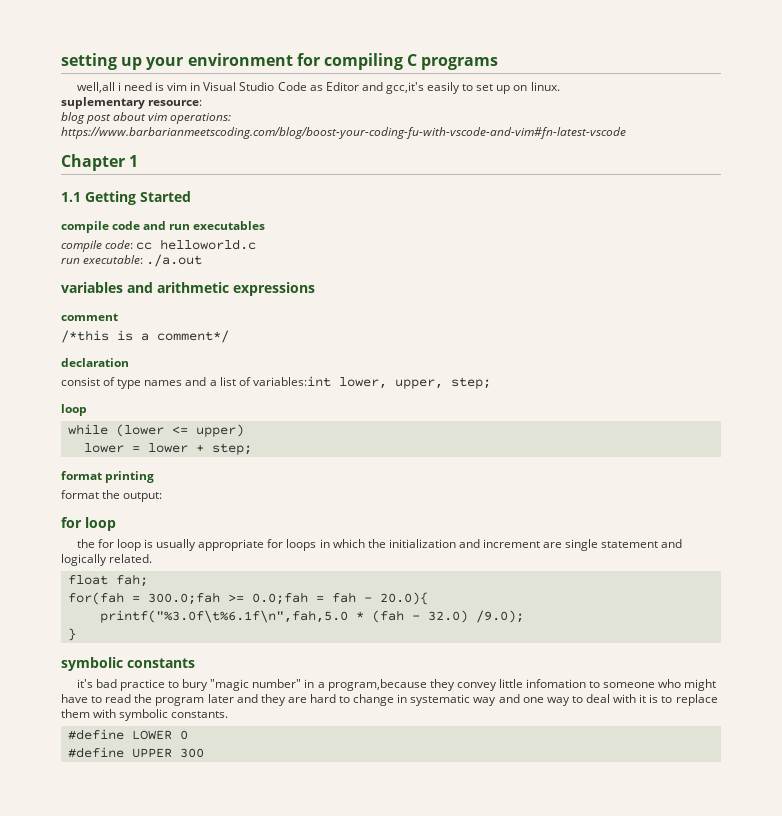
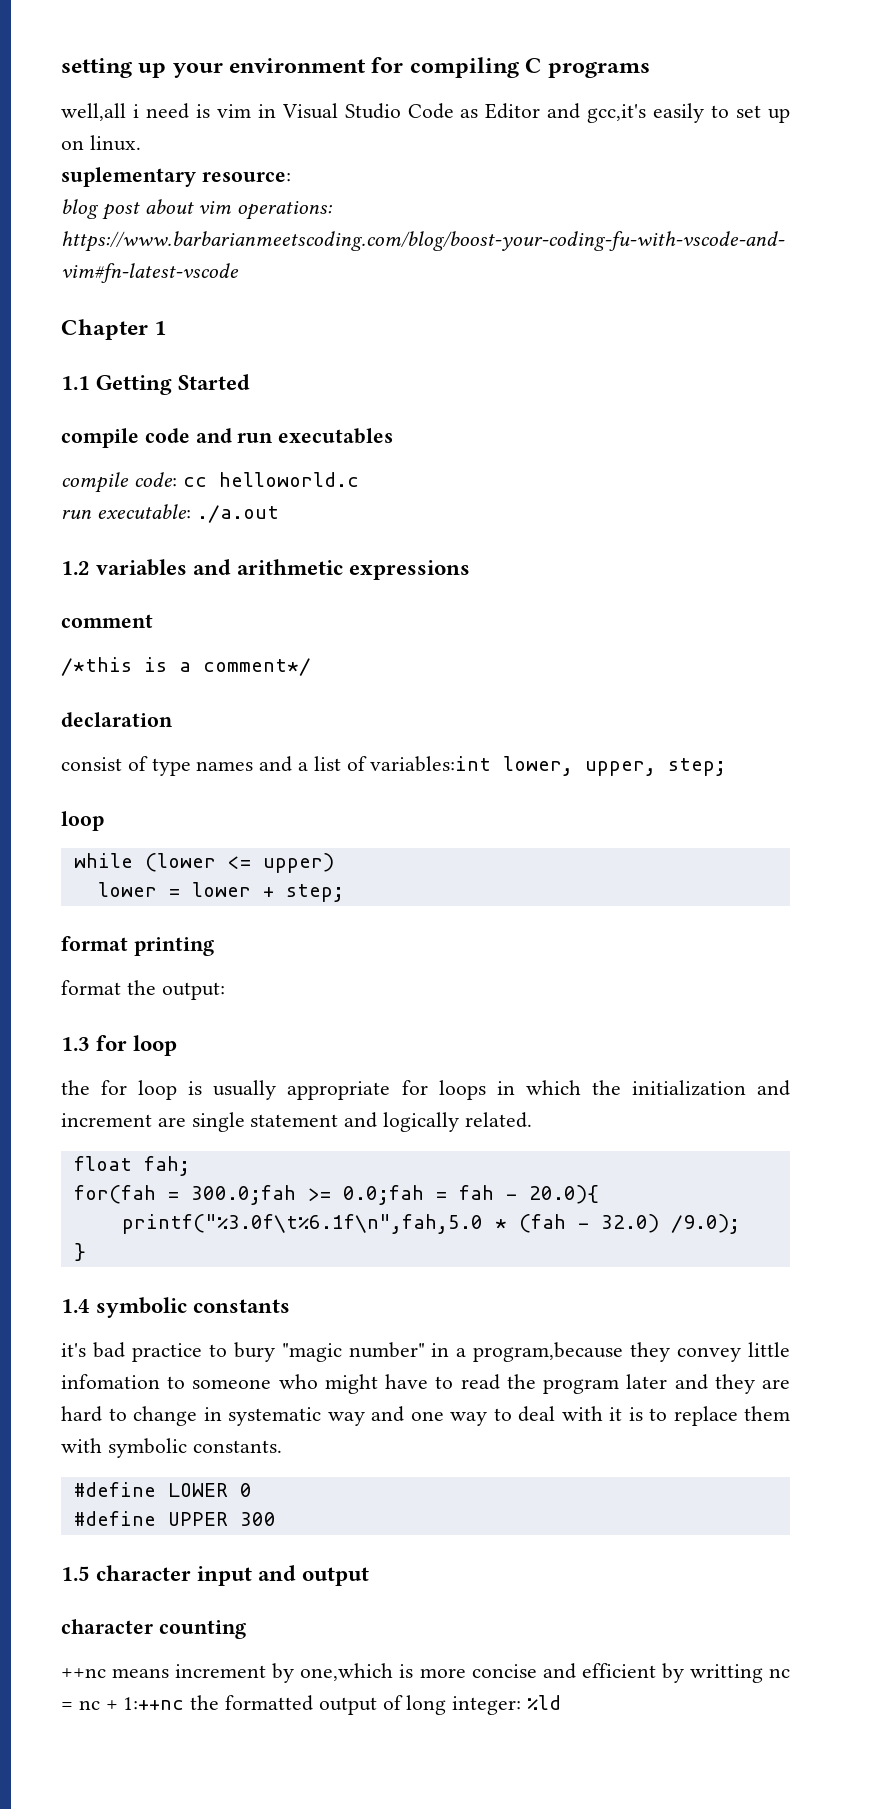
- variables and arithmetic expressions
+ 1.2 variables and arithmetic expressions
  format the output:
- for loop
+ 1.3 for loop
- symbolic constants
+ 1.4 symbolic constants
+ 1.5 character input and output
+ character counting
+ ++nc means increment by one,which is more concise and efficient by writting nc = nc + 1:++nc the formatted output of long integer: %ld

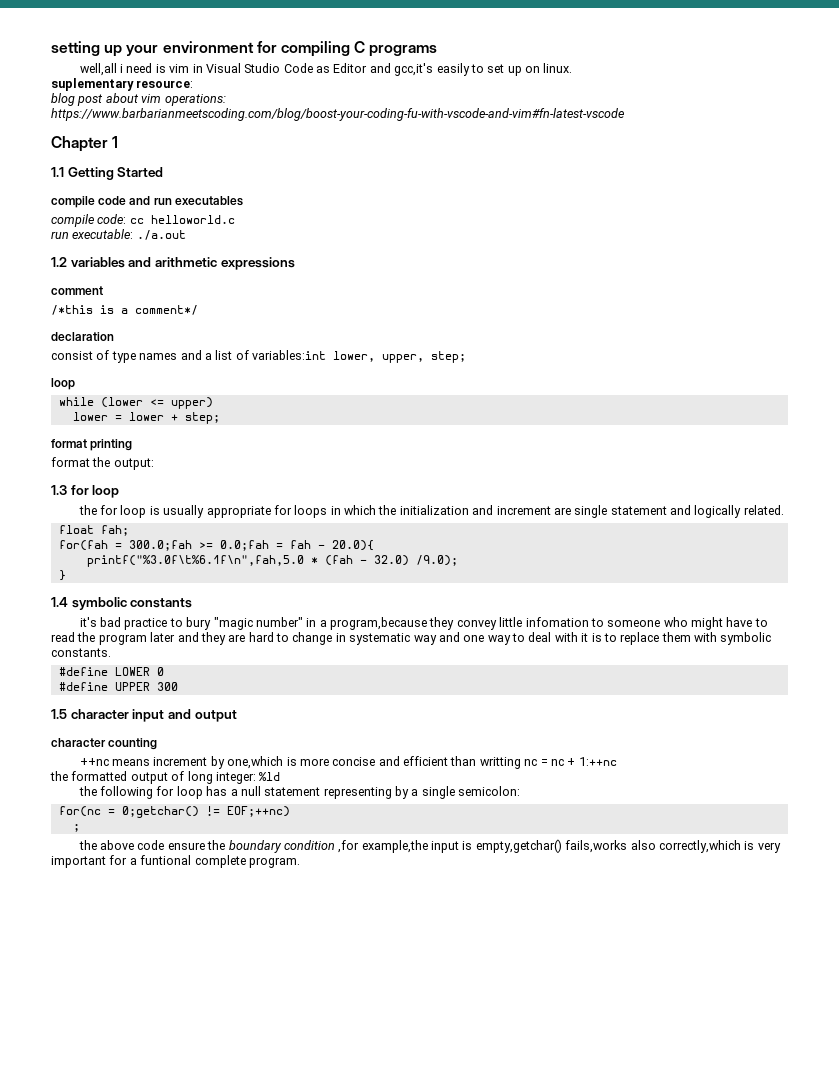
- ++nc means increment by one,which is more concise and efficient by writting nc = nc + 1:++nc the formatted output of long integer: %ld
+ ++nc means increment by one,which is more concise and efficient than writting nc = nc + 1:++nc
+ the formatted output of long integer: %ld
+ the following for loop has a null statement representing by a single semicolon:
+ for(nc = 0;getchar() != EOF;++nc)
+ ;
+ the above code ensure the boundary condition ,for example,the input is empty,getchar() fails,works also correctly,which is very important for a funtional complete program.

